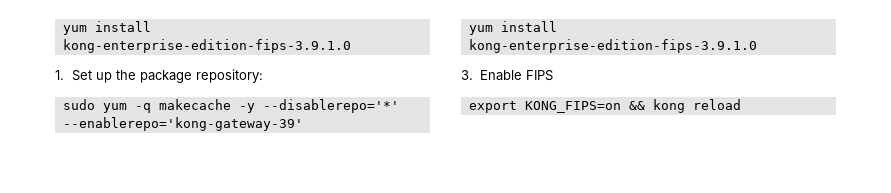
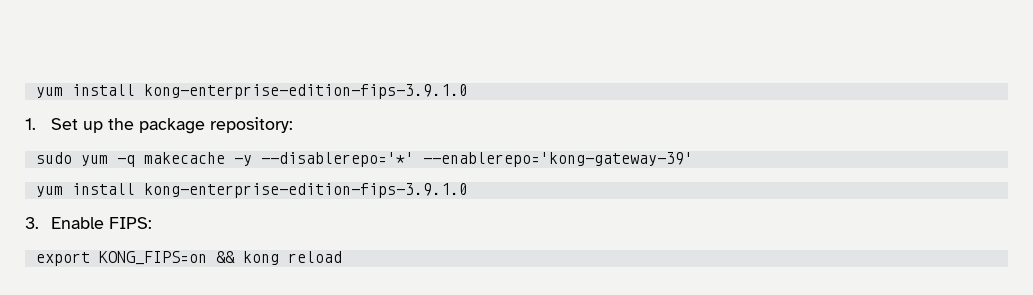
- 3. Enable FIPS
+ 3. Enable FIPS:

